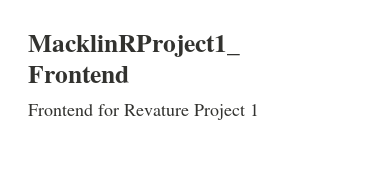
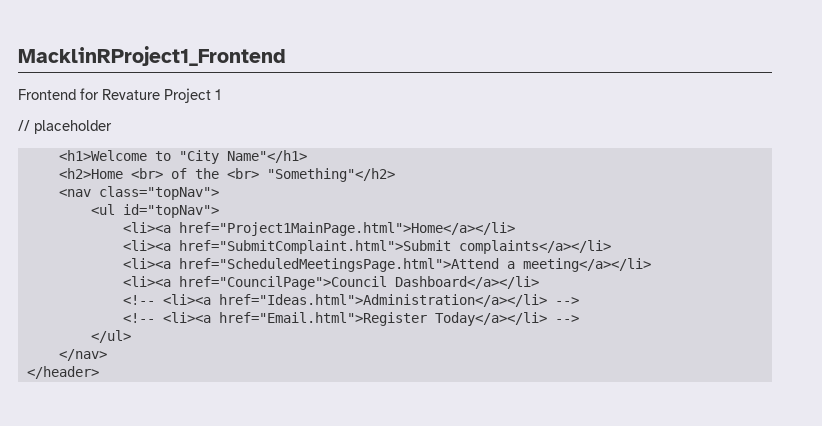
+ // placeholder
+ <h1>Welcome to "City Name"</h1>
+ <h2>Home <br> of the <br> "Something"</h2>
+ <nav class="topNav">
+ <ul id="topNav">
+ <li><a href="Project1MainPage.html">Home</a></li>
+ <li><a href="SubmitComplaint.html">Submit complaints</a></li>
+ <li><a href="ScheduledMeetingsPage.html">Attend a meeting</a></li>
+ <li><a href="CouncilPage">Council Dashboard</a></li>
+ <!-- <li><a href="Ideas.html">Administration</a></li> -->
+ <!-- <li><a href="Email.html">Register Today</a></li> -->
+ </ul>
+ </nav>
+ </header>

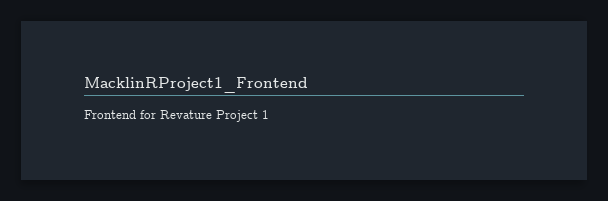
- // placeholder
- <h1>Welcome to "City Name"</h1>
- <h2>Home <br> of the <br> "Something"</h2>
- <nav class="topNav">
- <ul id="topNav">
- <li><a href="Project1MainPage.html">Home</a></li>
- <li><a href="SubmitComplaint.html">Submit complaints</a></li>
- <li><a href="ScheduledMeetingsPage.html">Attend a meeting</a></li>
- <li><a href="CouncilPage">Council Dashboard</a></li>
- <!-- <li><a href="Ideas.html">Administration</a></li> -->
- <!-- <li><a href="Email.html">Register Today</a></li> -->
- </ul>
- </nav>
- </header>

